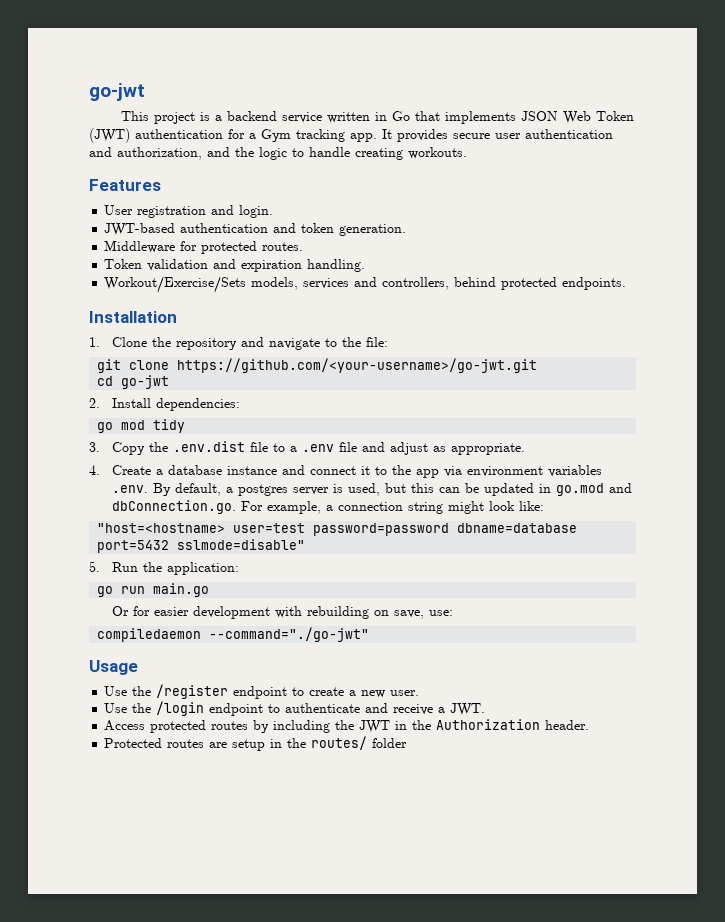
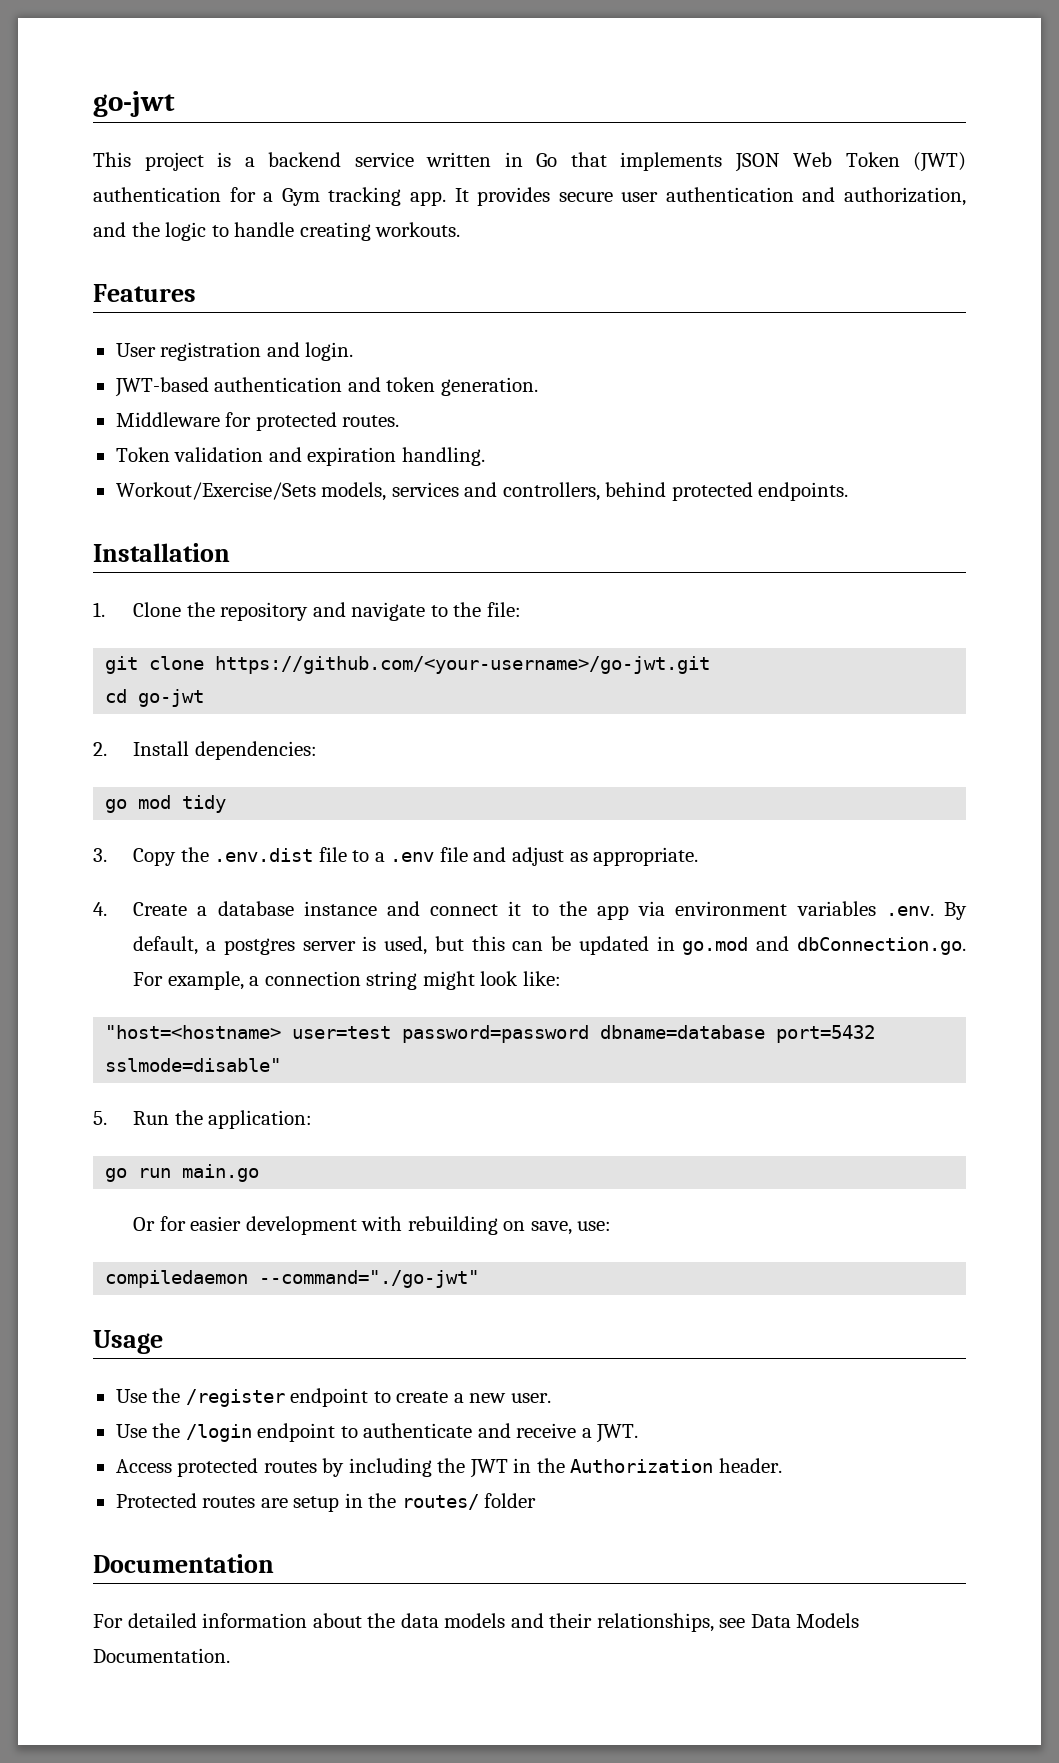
+ Documentation
+ For detailed information about the data models and their relationships, see Data Models Documentation.

